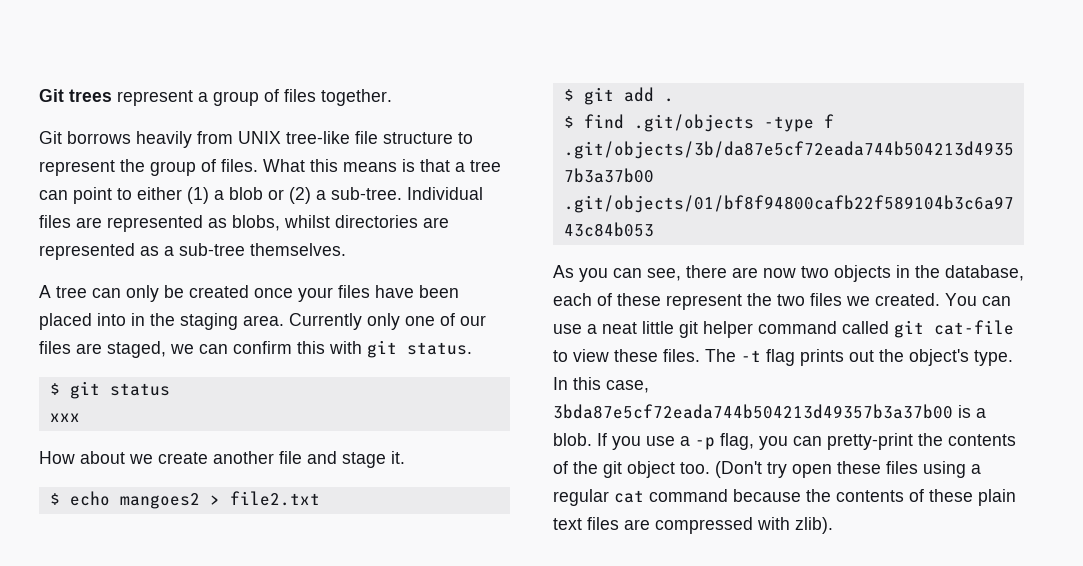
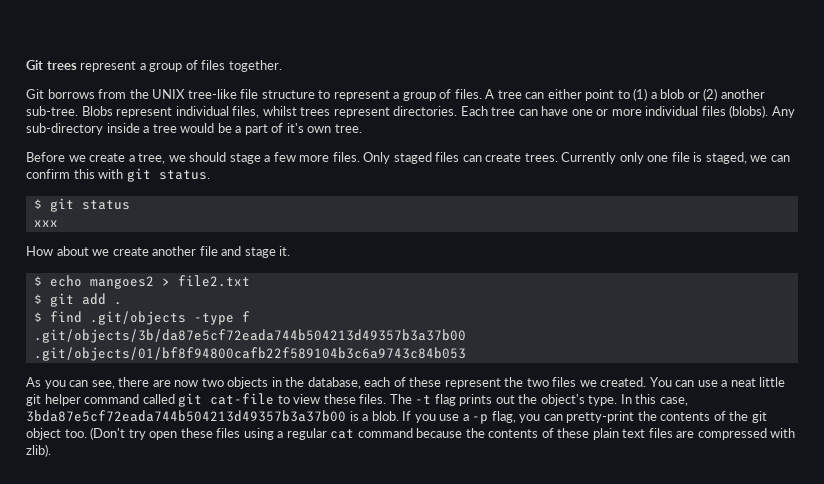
- Git borrows heavily from UNIX tree-like file structure to represent the group of files.
+ Git borrows from the UNIX tree-like file structure to represent a group of files.
- What this means is that a tree can point to either (1) a blob or (2) a sub-tree. Individual files are represented as blobs, whilst directories are represented as a sub-tree themselves.
- A tree can only be created once your files have been placed into in the staging area. Currently only one of our files are staged, we can confirm this with git status.
+ A tree can either point to (1) a blob or (2) another sub-tree. Blobs represent individual files, whilst trees represent directories. Each tree can have one or more individual files (blobs). Any sub-directory inside a tree would be a part of it's own tree.
+ Before we create a tree, we should stage a few more files. Only staged files can create trees. Currently only one file is staged, we can confirm this with git status.

